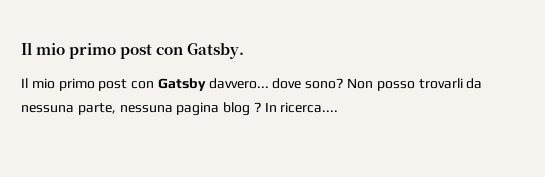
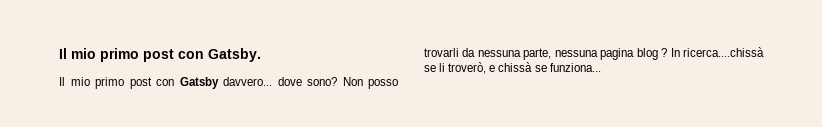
- In ricerca....
+ In ricerca....chissà se li troverò, e chissà se funziona...

